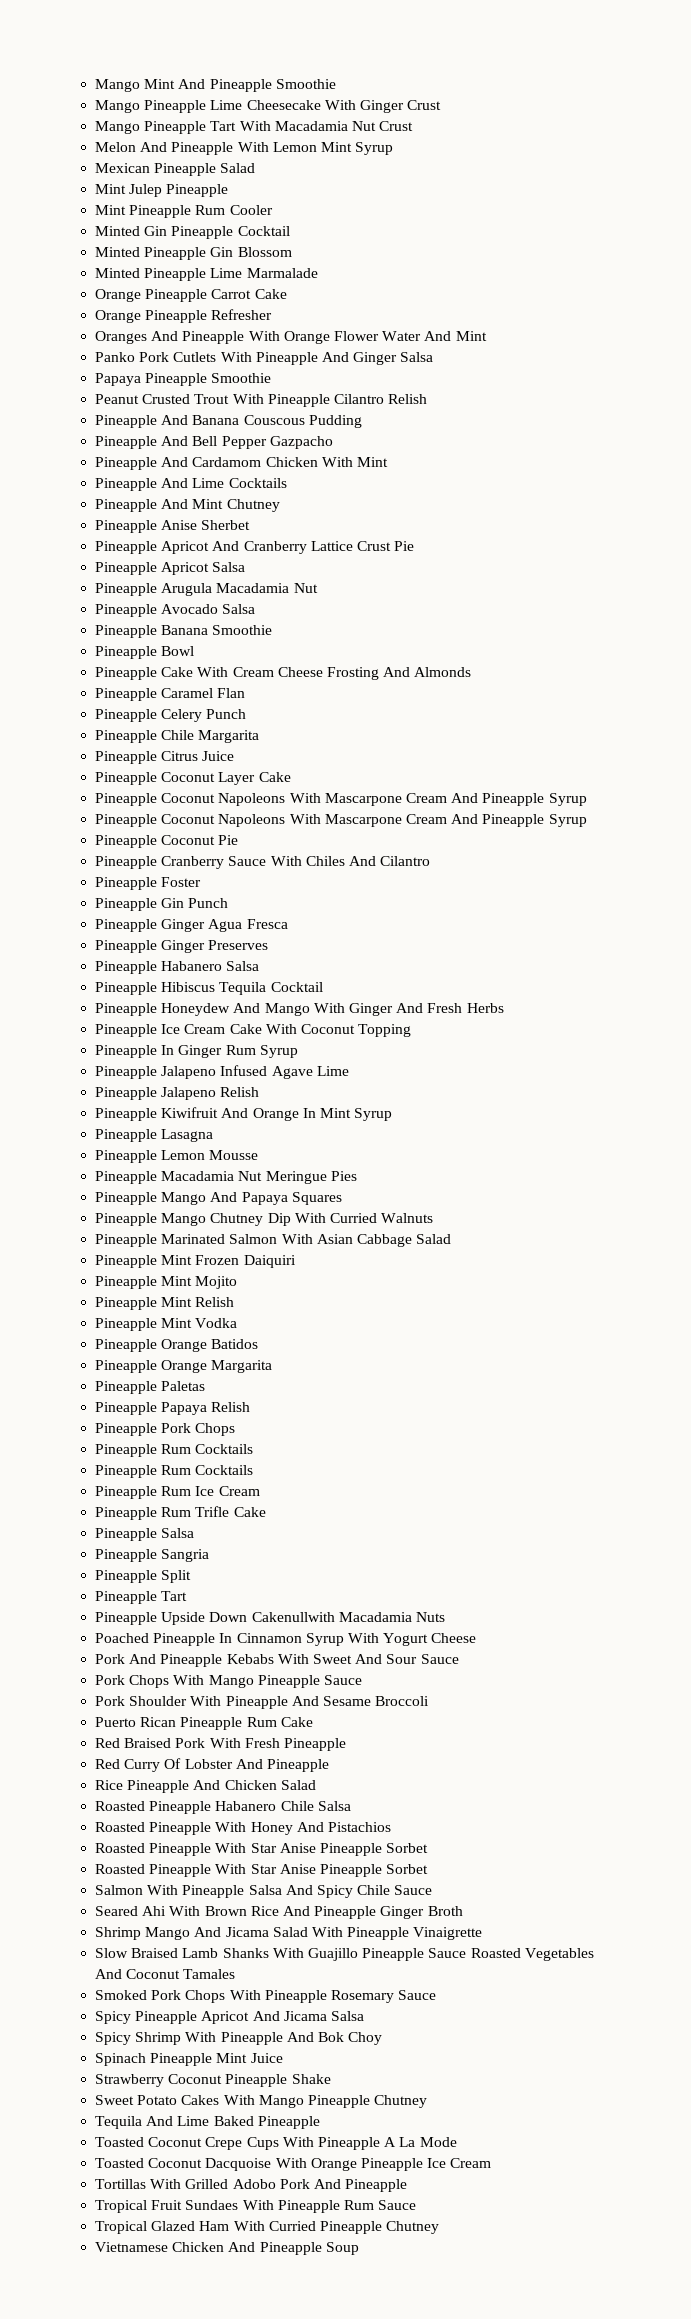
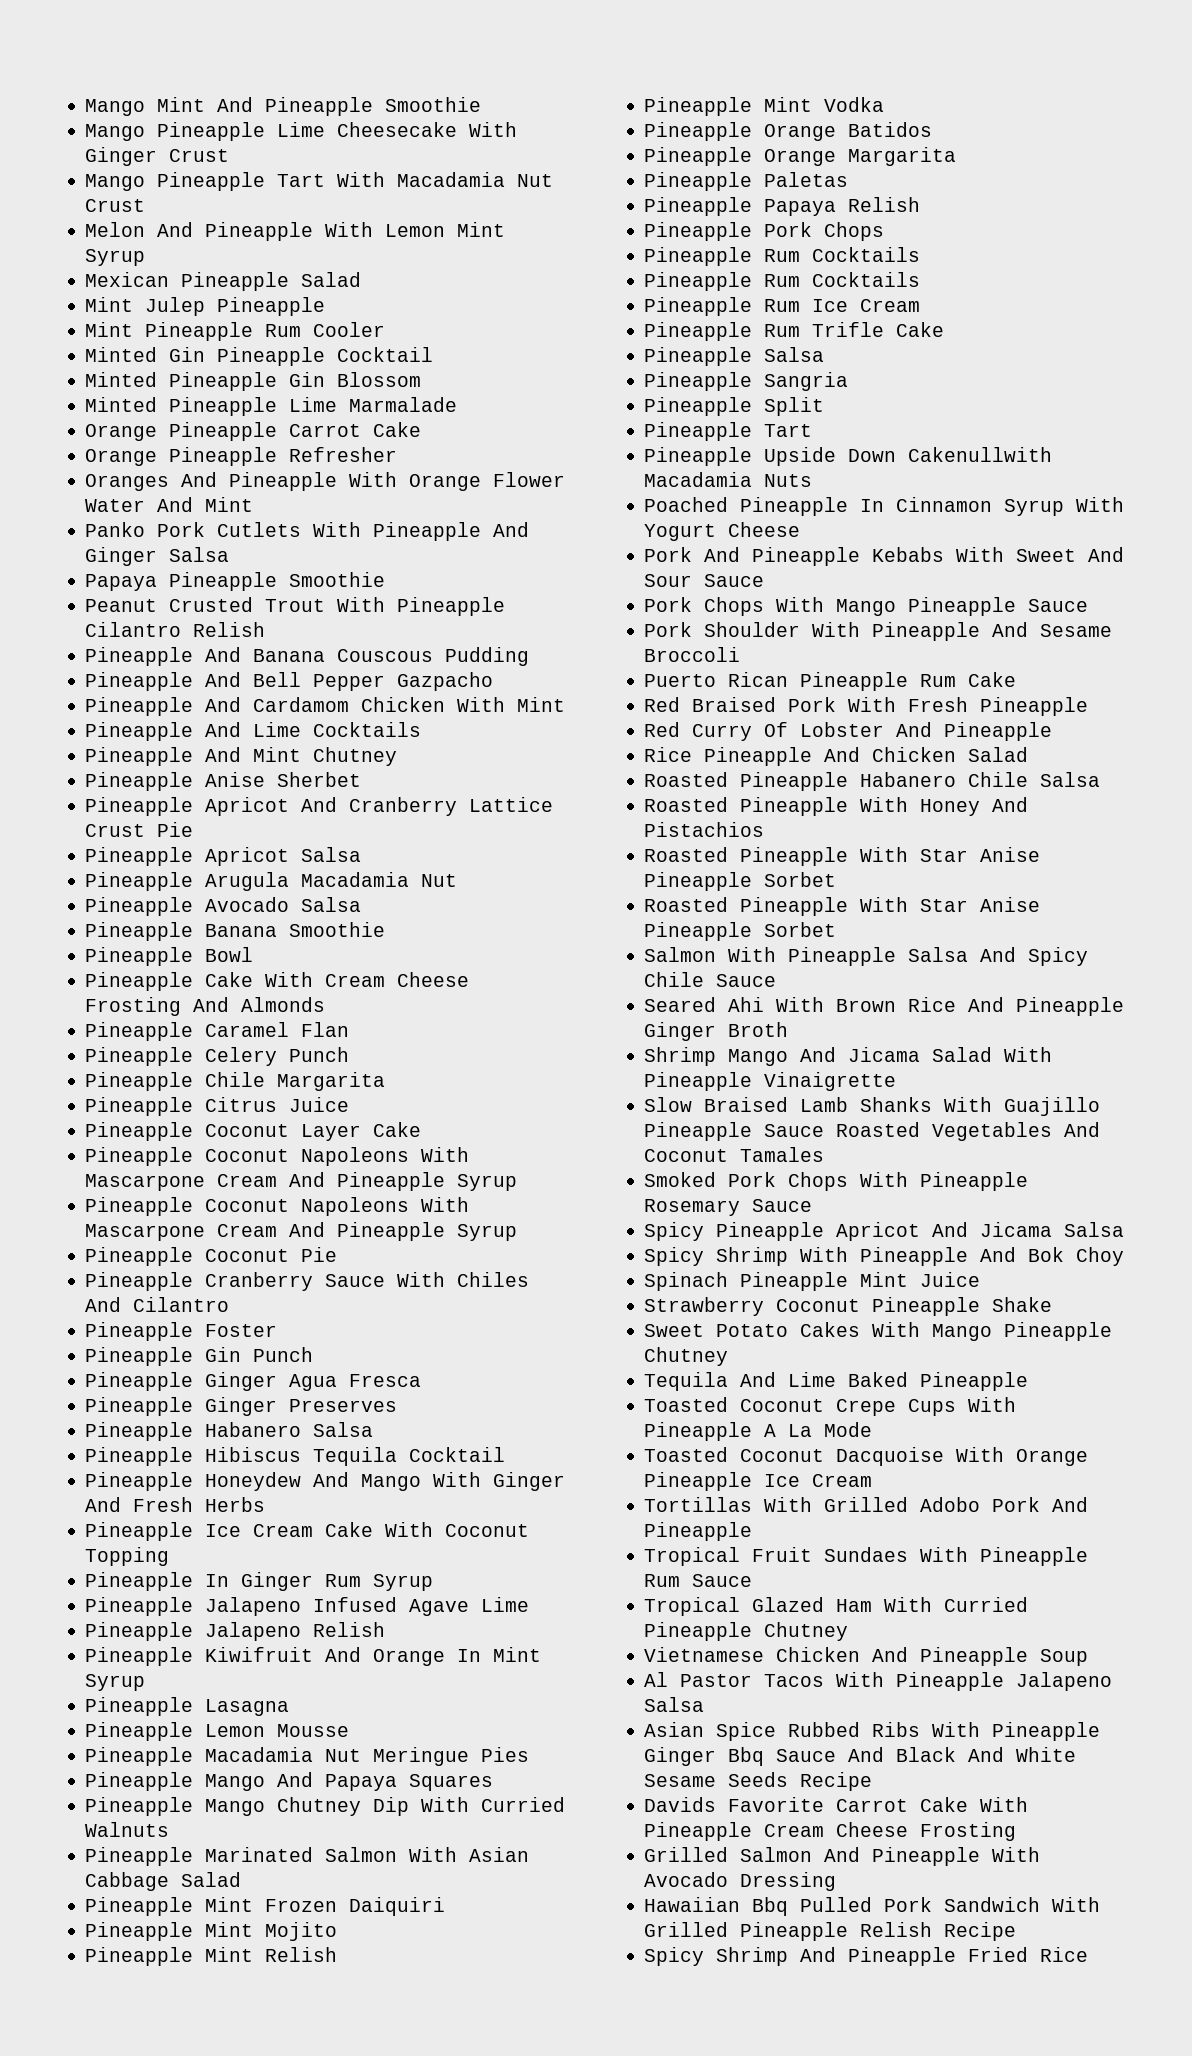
+ Al Pastor Tacos With Pineapple Jalapeno Salsa
+ Asian Spice Rubbed Ribs With Pineapple Ginger Bbq Sauce And Black And White Sesame Seeds Recipe
+ Davids Favorite Carrot Cake With Pineapple Cream Cheese Frosting
+ Grilled Salmon And Pineapple With Avocado Dressing
+ Hawaiian Bbq Pulled Pork Sandwich With Grilled Pineapple Relish Recipe
+ Spicy Shrimp And Pineapple Fried Rice

